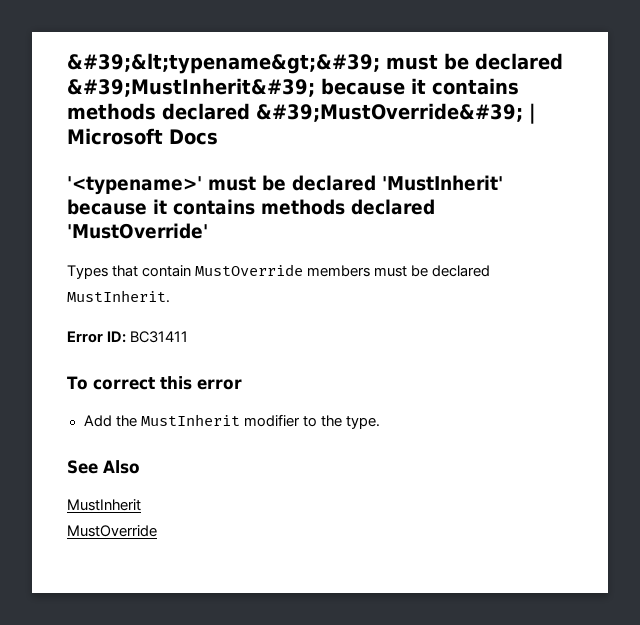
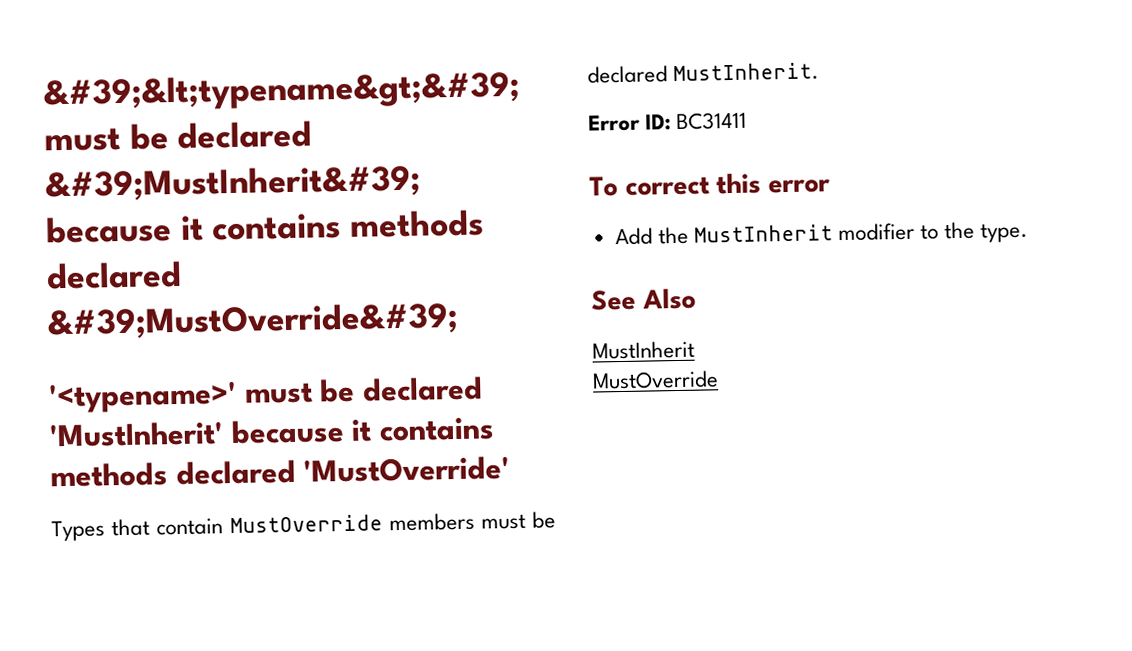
- &#39;&lt;typename&gt;&#39; must be declared &#39;MustInherit&#39; because it contains methods declared &#39;MustOverride&#39; | Microsoft Docs
+ &#39;&lt;typename&gt;&#39; must be declared &#39;MustInherit&#39; because it contains methods declared &#39;MustOverride&#39;

